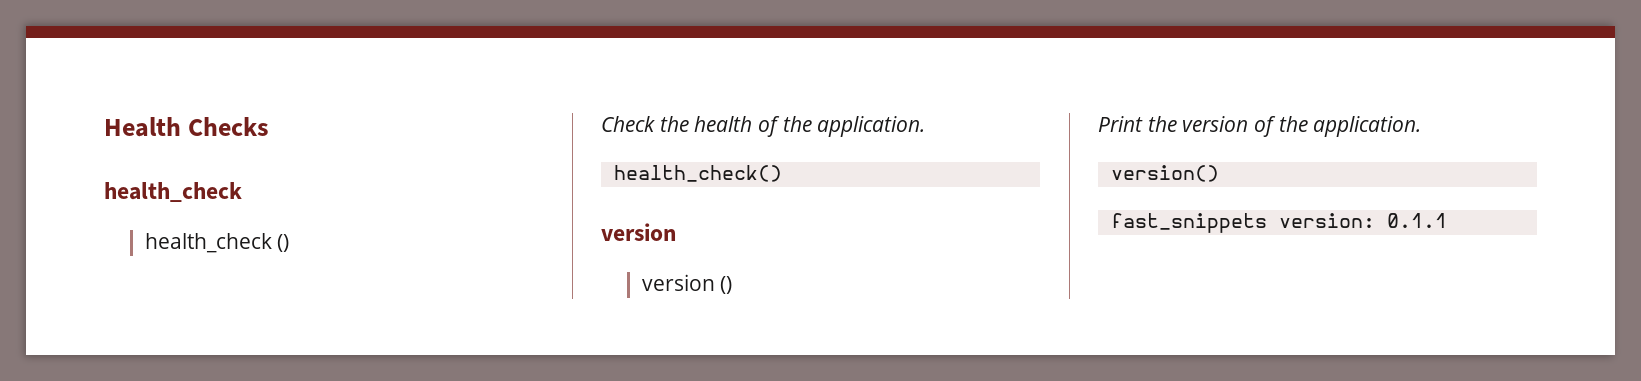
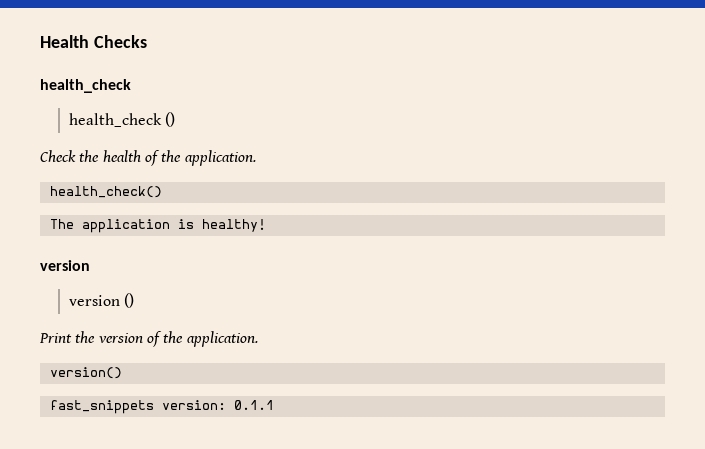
+ The application is healthy!

